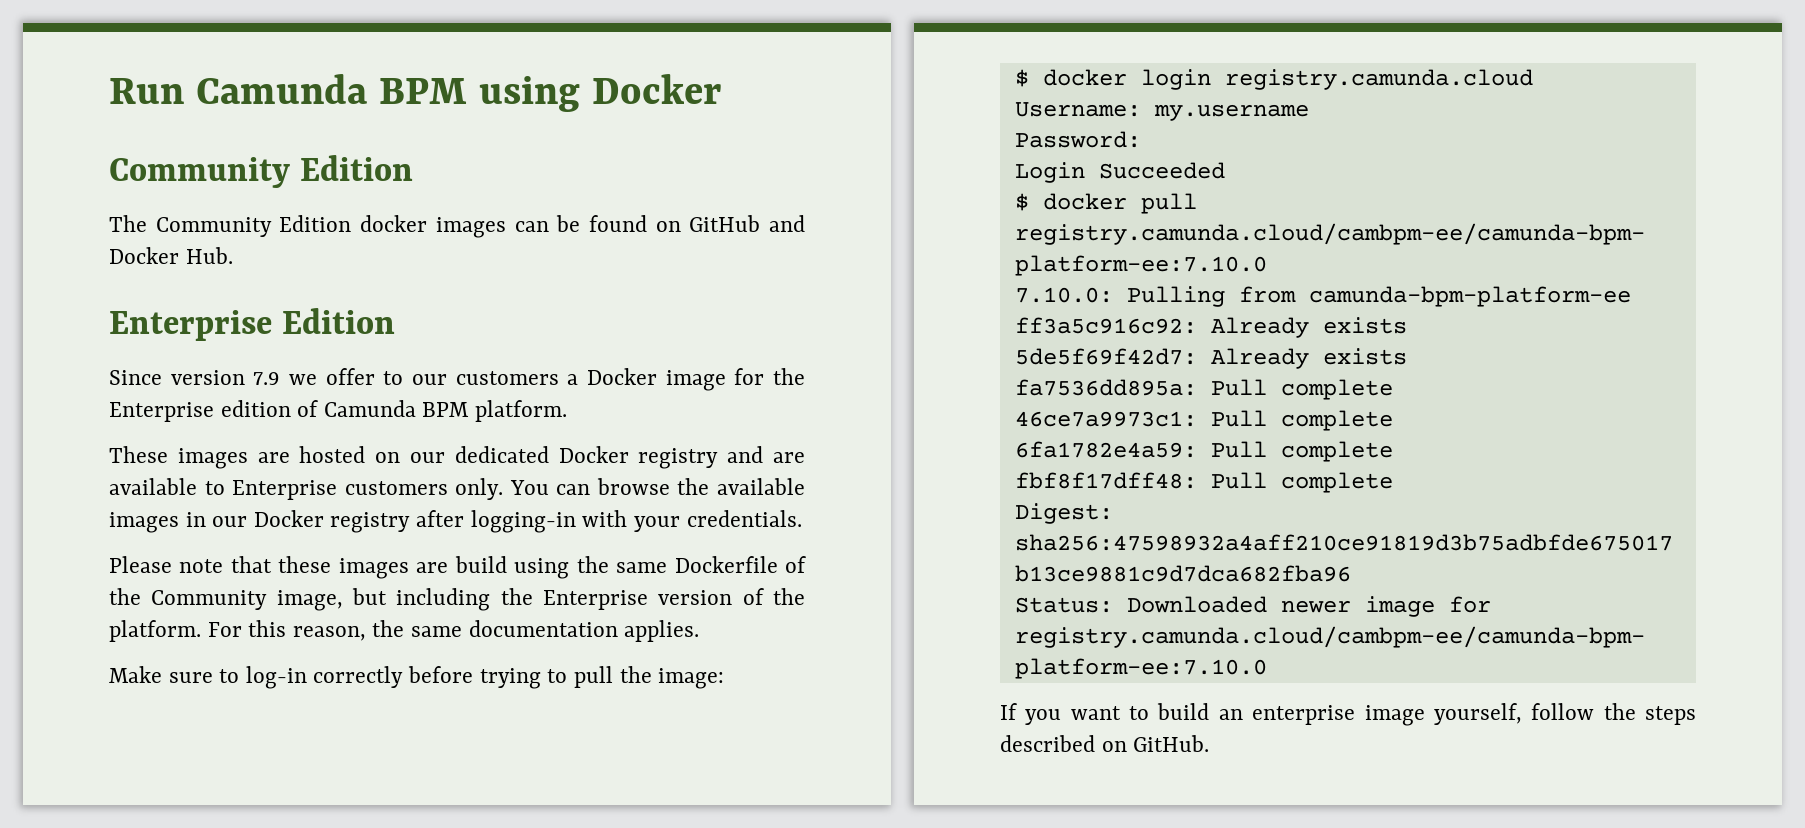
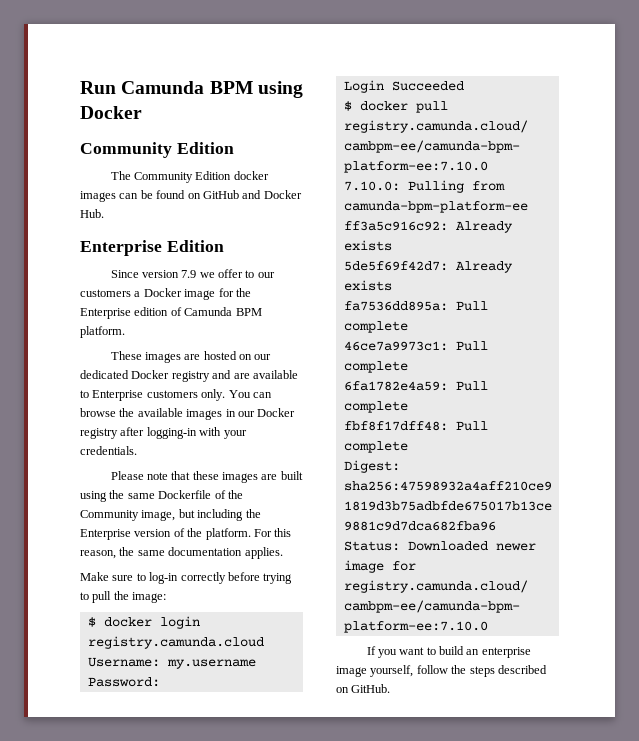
- Please note that these images are build using the same Dockerfile of the Community image, but including the Enterprise version of the platform.
+ Please note that these images are built using the same Dockerfile of the Community image, but including the Enterprise version of the platform.

